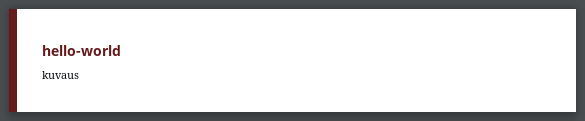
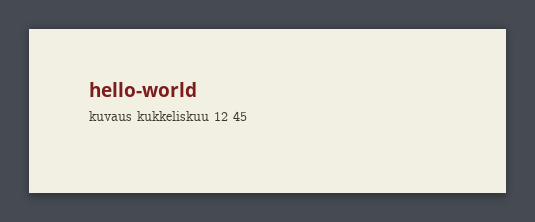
- kuvaus
+ kuvaus kukkeliskuu 12 45

